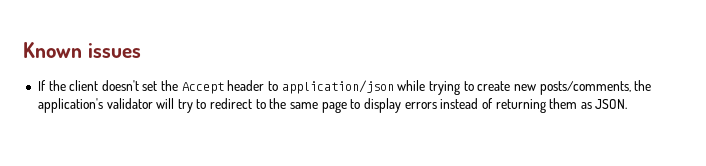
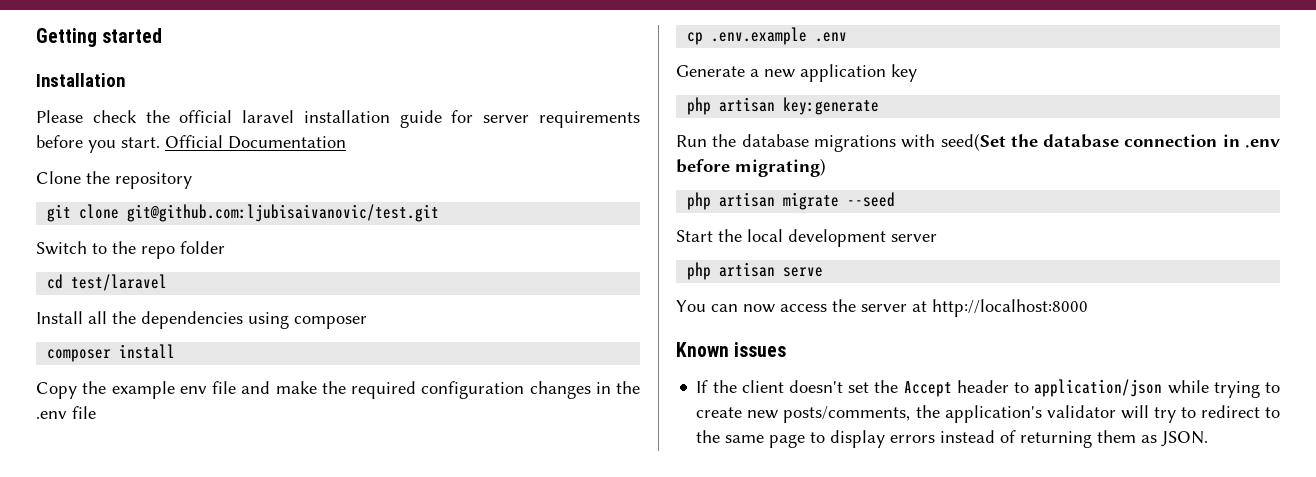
+ Getting started
+ Installation
+ Please check the official laravel installation guide for server requirements before you start. Official Documentation
+ Clone the repository
+ git clone git@github.com:ljubisaivanovic/test.git
+ Switch to the repo folder
+ cd test/laravel
+ Install all the dependencies using composer
+ composer install
+ Copy the example env file and make the required configuration changes in the .env file
+ cp .env.example .env
+ Generate a new application key
+ php artisan key:generate
+ Run the database migrations with seed(Set the database connection in .env before migrating)
+ php artisan migrate --seed
+ Start the local development server
+ php artisan serve
+ You can now access the server at http://localhost:8000

